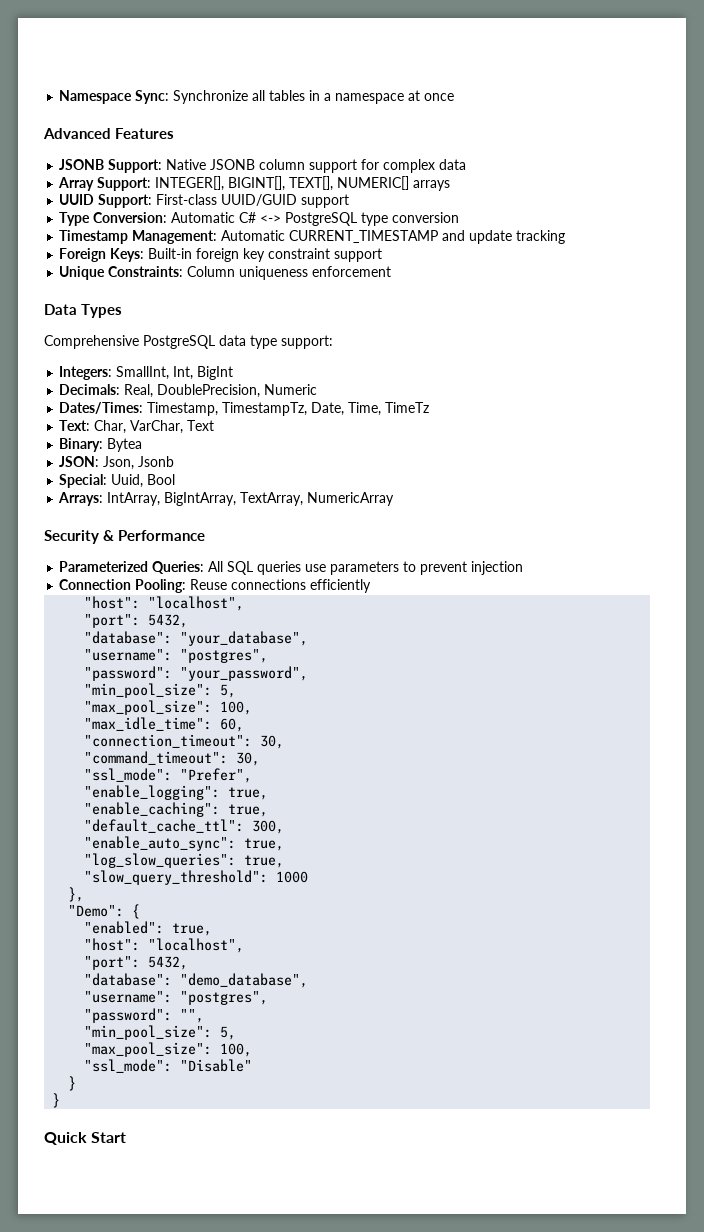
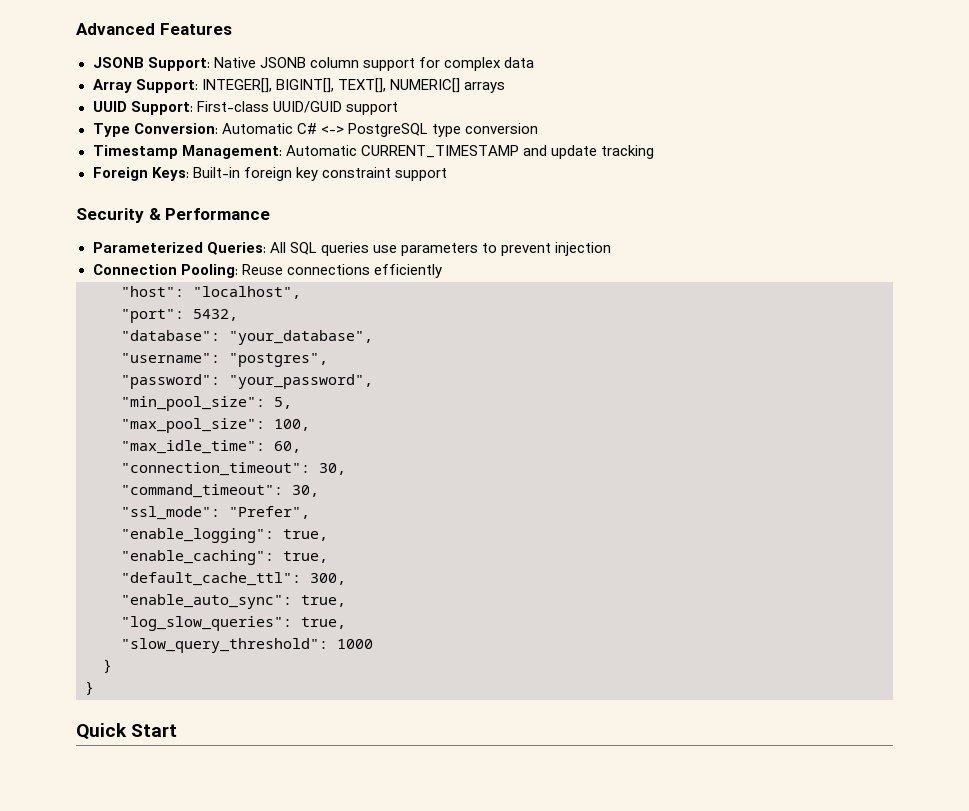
- Namespace Sync: Synchronize all tables in a namespace at once
- Unique Constraints: Column uniqueness enforcement
- Data Types
- Comprehensive PostgreSQL data type support:
- Integers: SmallInt, Int, BigInt
- Decimals: Real, DoublePrecision, Numeric
- Dates/Times: Timestamp, TimestampTz, Date, Time, TimeTz
- Text: Char, VarChar, Text
- Binary: Bytea
- JSON: Json, Jsonb
- Special: Uuid, Bool
- Arrays: IntArray, BigIntArray, TextArray, NumericArray
- },
- "Demo": {
- "enabled": true,
- "host": "localhost",
- "port": 5432,
- "database": "demo_database",
- "username": "postgres",
- "password": "",
- "min_pool_size": 5,
- "max_pool_size": 100,
- "ssl_mode": "Disable"

